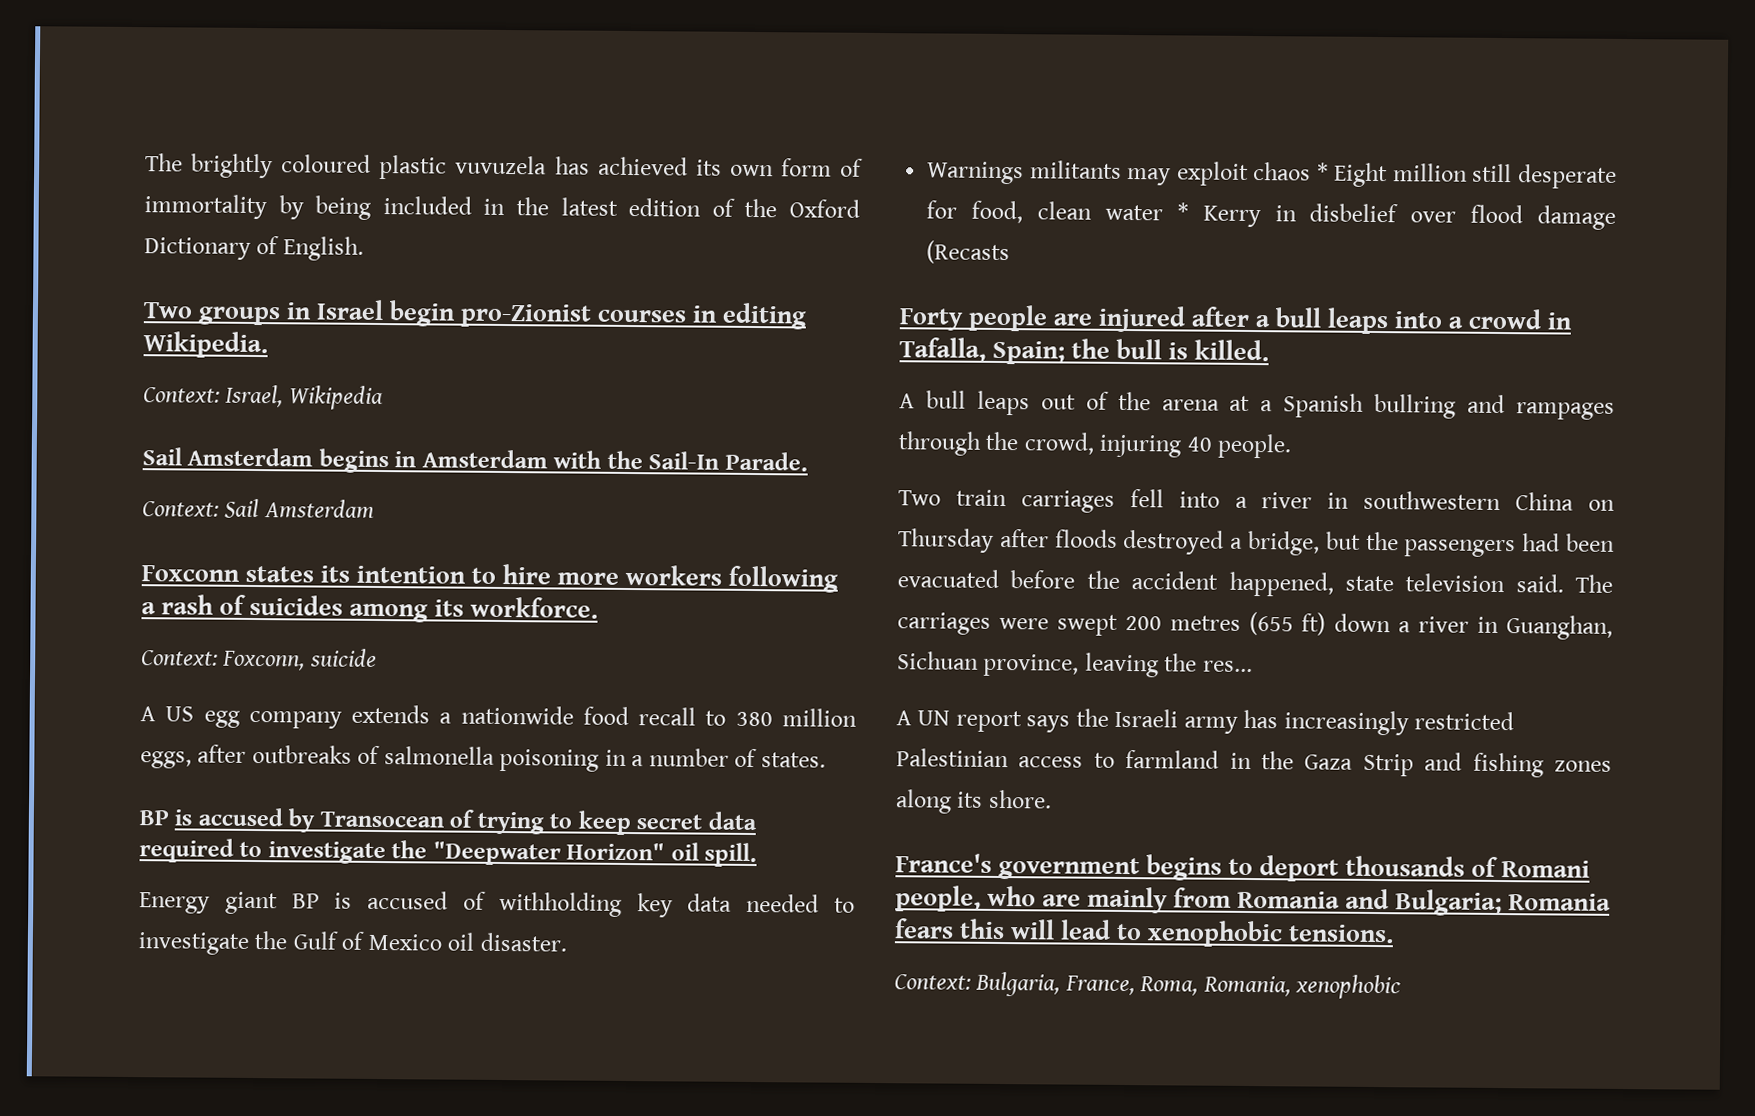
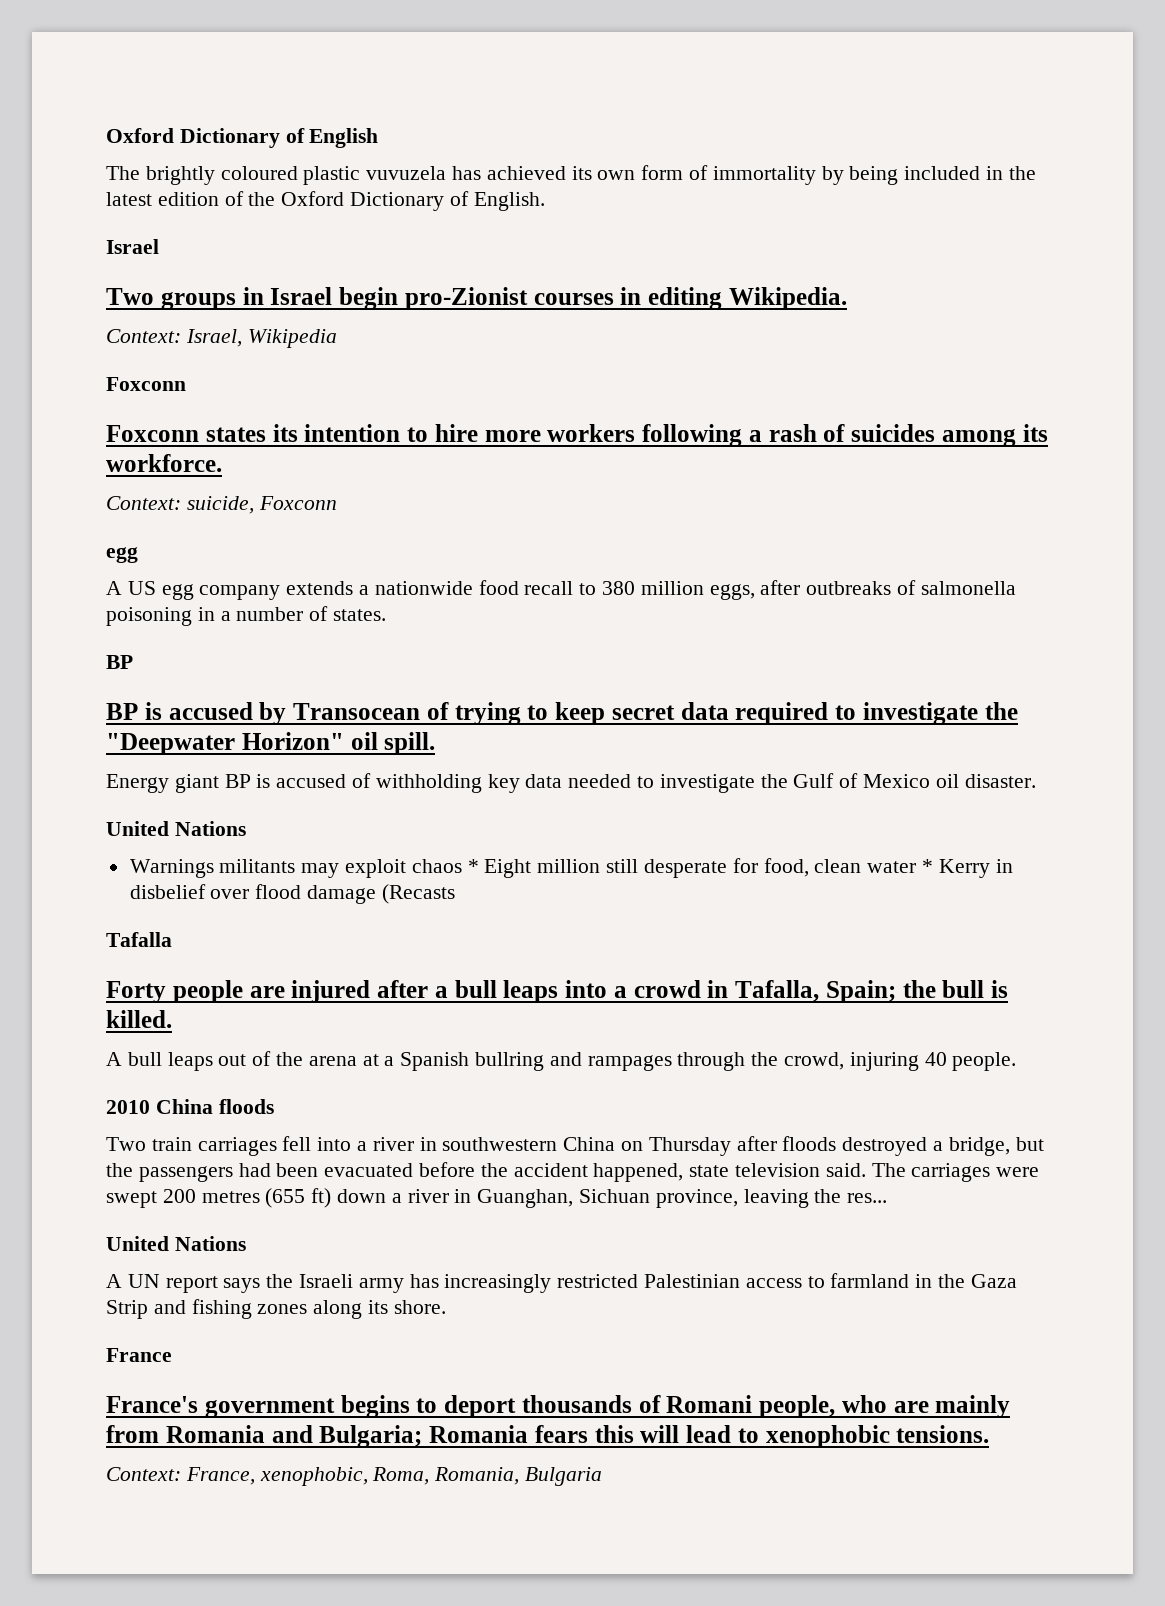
+ Oxford Dictionary of English
  The brightly coloured plastic vuvuzela has achieved its own form of immortality by being included in the latest edition of the Oxford Dictionary of English.
+ Israel
  Context: Israel, Wikipedia
- Sail Amsterdam begins in Amsterdam with the Sail-In Parade.
- Context: Sail Amsterdam
+ Foxconn
- Context: Foxconn, suicide
+ Context: suicide, Foxconn
+ egg
  A US egg company extends a nationwide food recall to 380 million eggs, after outbreaks of salmonella poisoning in a number of states.
+ BP
  Energy giant BP is accused of withholding key data needed to investigate the Gulf of Mexico oil disaster.
+ United Nations
+ Tafalla
+ 2010 China floods
  The carriages were swept 200 metres (655 ft) down a river in Guanghan, Sichuan province, leaving the res...
+ United Nations
+ France
- Context: Bulgaria, France, Roma, Romania, xenophobic
+ Context: France, xenophobic, Roma, Romania, Bulgaria

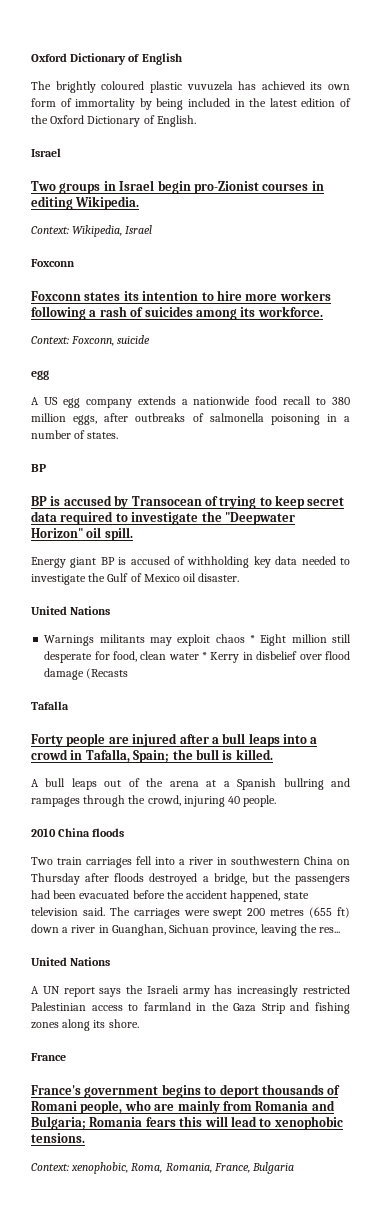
- Context: Israel, Wikipedia
+ Context: Wikipedia, Israel
- Context: suicide, Foxconn
+ Context: Foxconn, suicide
- Context: France, xenophobic, Roma, Romania, Bulgaria
+ Context: xenophobic, Roma, Romania, France, Bulgaria

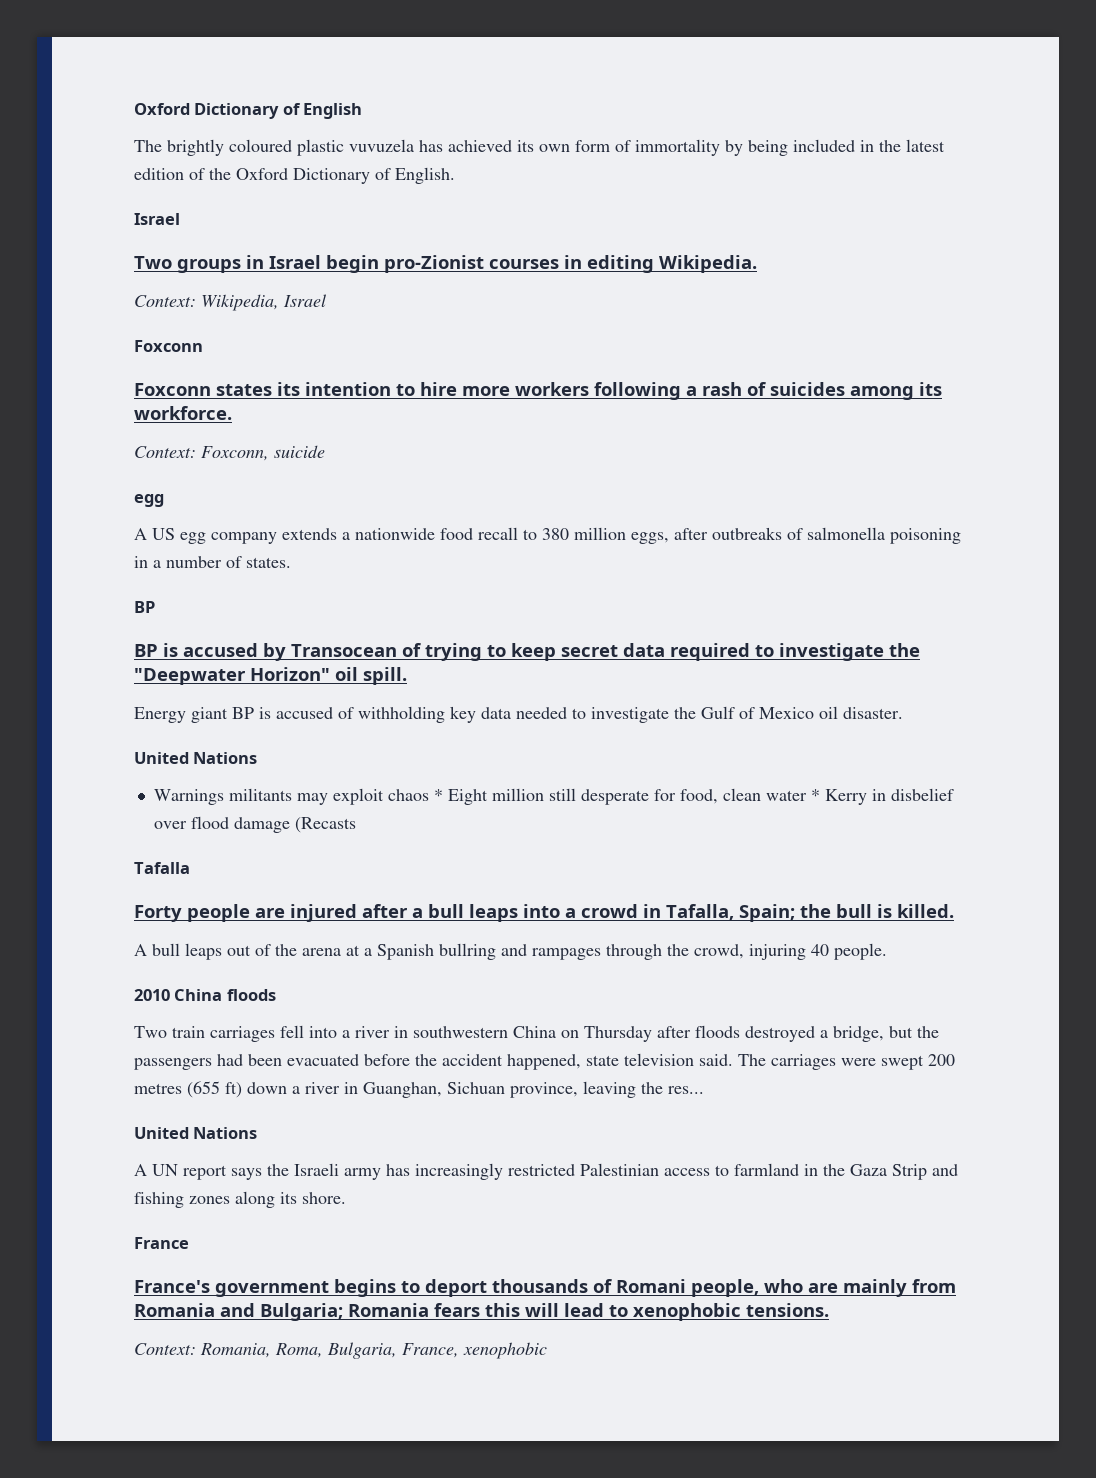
- Context: xenophobic, Roma, Romania, France, Bulgaria
+ Context: Romania, Roma, Bulgaria, France, xenophobic

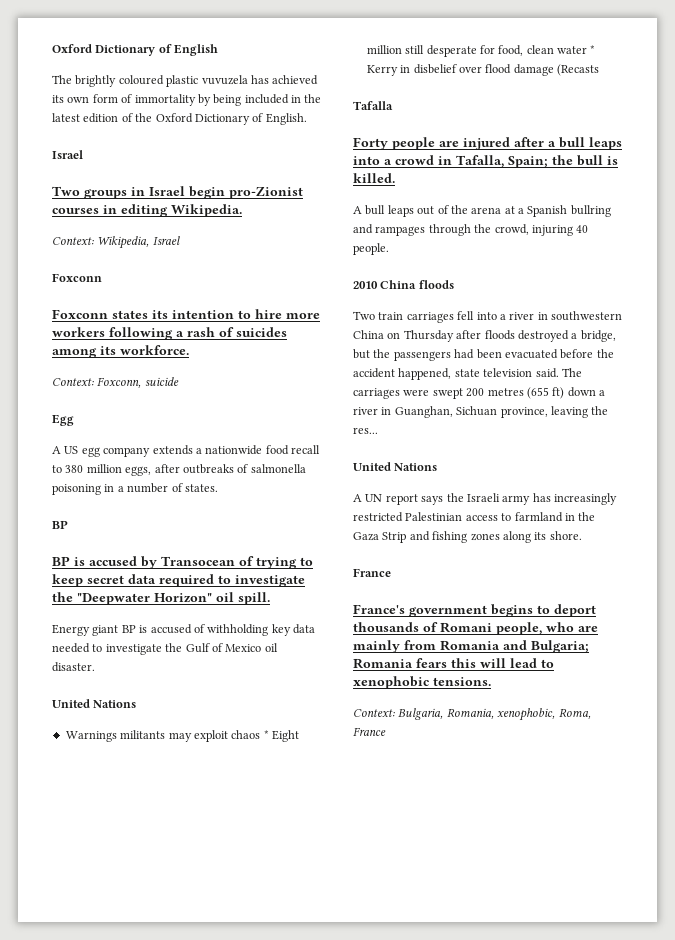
  Context: Foxconn, suicide
- egg
+ Egg
- Context: Romania, Roma, Bulgaria, France, xenophobic
+ Context: Bulgaria, Romania, xenophobic, Roma, France

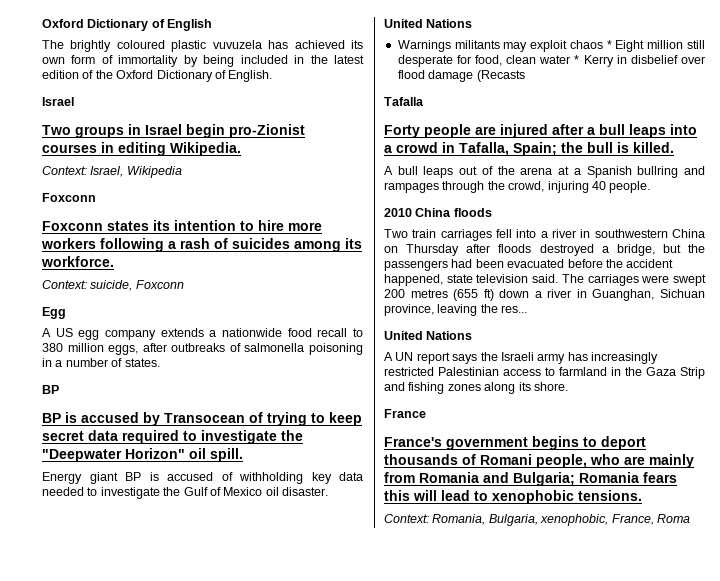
- Context: Wikipedia, Israel
+ Context: Israel, Wikipedia
- Context: Foxconn, suicide
+ Context: suicide, Foxconn
- Context: Bulgaria, Romania, xenophobic, Roma, France
+ Context: Romania, Bulgaria, xenophobic, France, Roma

